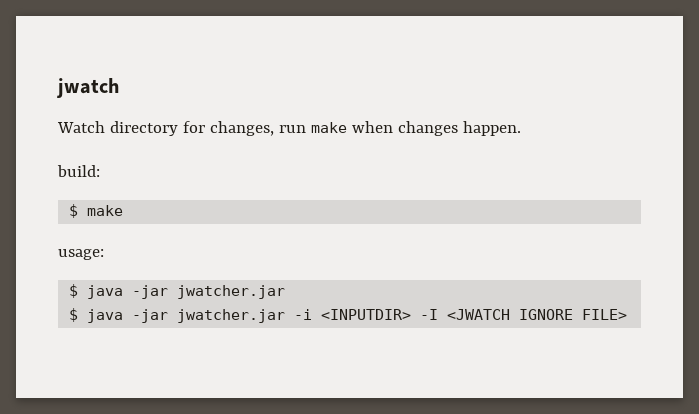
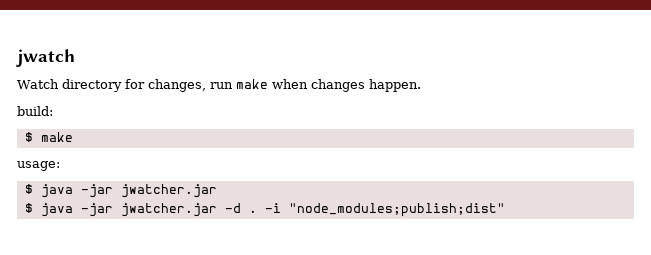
- $ java -jar jwatcher.jar -i <INPUTDIR> -I <JWATCH IGNORE FILE>
+ $ java -jar jwatcher.jar -d . -i "node_modules;publish;dist"

